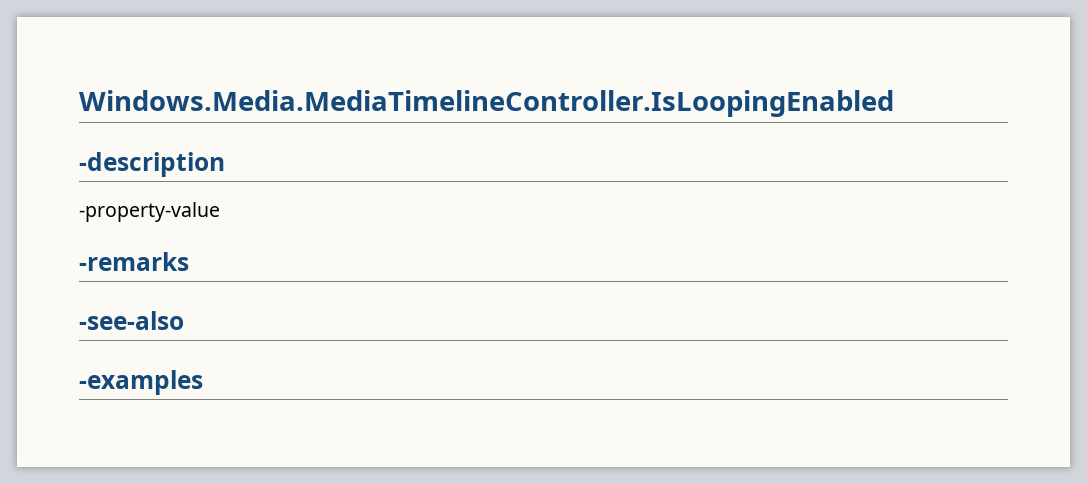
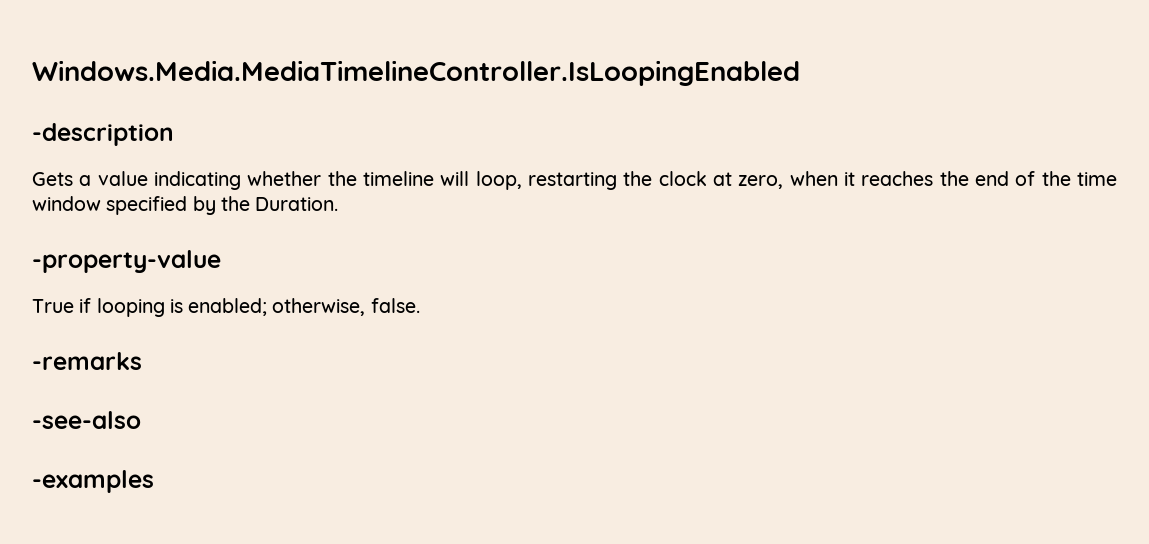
+ Gets a value indicating whether the timeline will loop, restarting the clock at zero, when it reaches the end of the time window specified by the Duration.
  -property-value
+ True if looping is enabled; otherwise, false.

